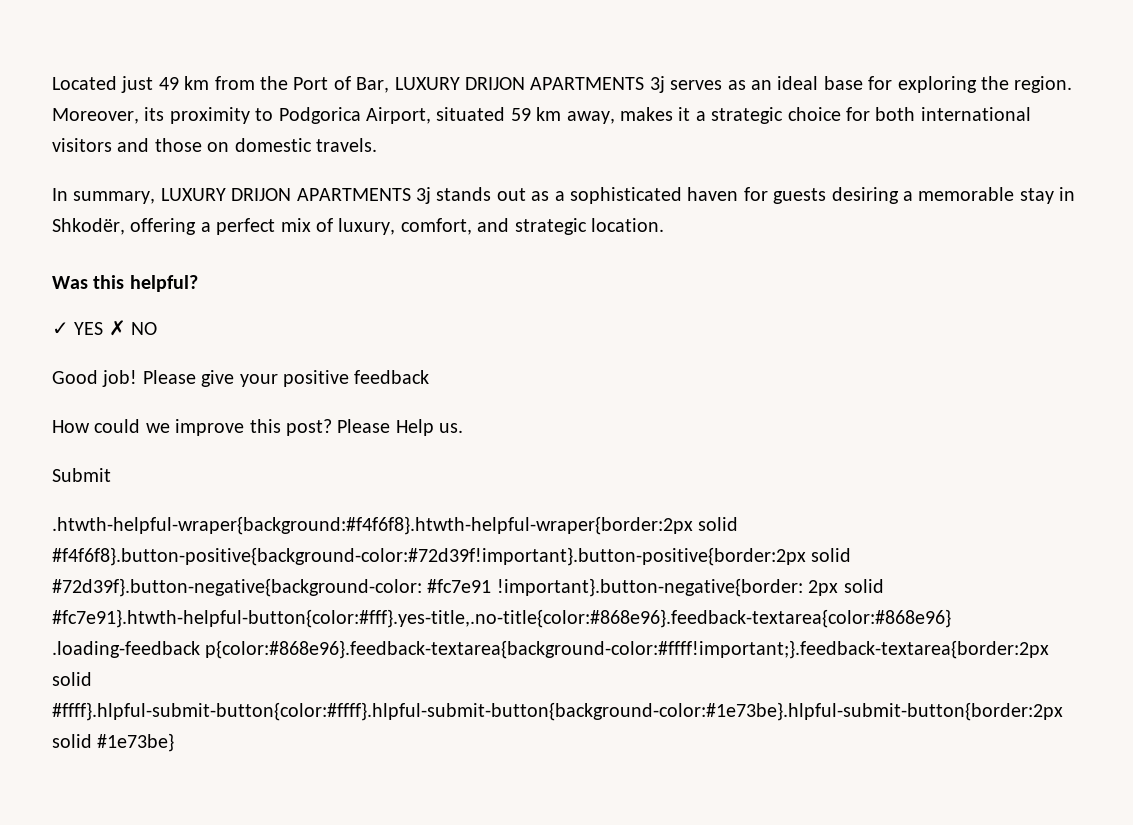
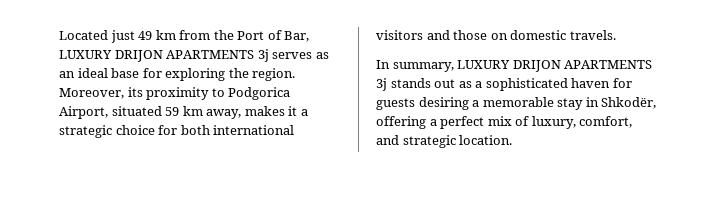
- Was this helpful?
- ✓ YES ✗ NO
- Good job! Please give your positive feedback
- How could we improve this post? Please Help us.
- Submit
- .htwth-helpful-wraper{background:#f4f6f8}.htwth-helpful-wraper{border:2px solid #f4f6f8}.button-positive{background-color:#72d39f!important}.button-positive{border:2px solid #72d39f}.button-negative{background-color: #fc7e91 !important}.button-negative{border: 2px solid #fc7e91}.htwth-helpful-button{color:#fff}.yes-title,.no-title{color:#868e96}.feedback-textarea{color:#868e96} .loading-feedback p{color:#868e96}.feedback-textarea{background-color:#ffff!important;}.feedback-textarea{border:2px solid #ffff}.hlpful-submit-button{color:#ffff}.hlpful-submit-button{background-color:#1e73be}.hlpful-submit-button{border:2px solid #1e73be}

